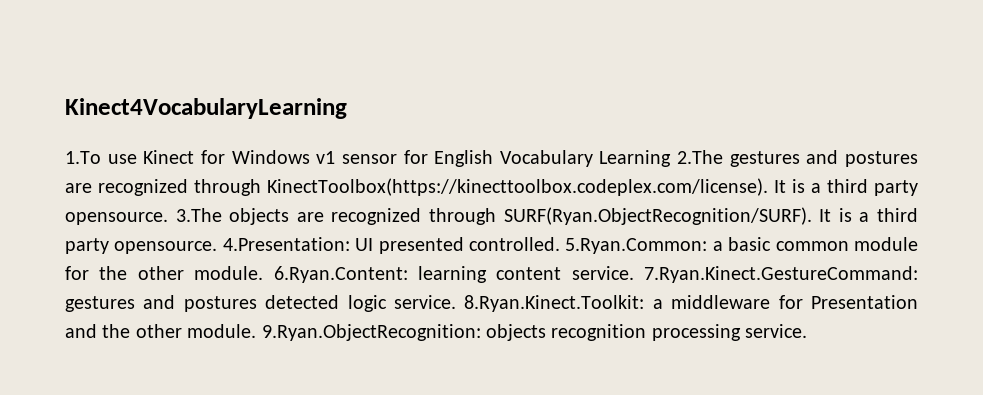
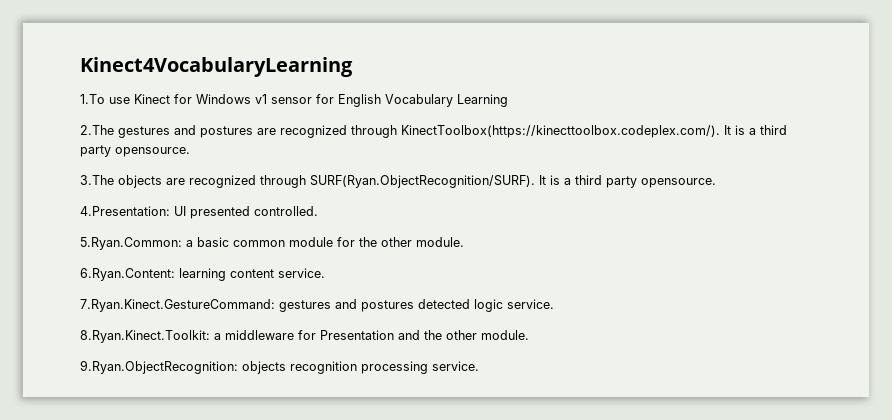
- 1.To use Kinect for Windows v1 sensor for English Vocabulary Learning 2.The gestures and postures are recognized through KinectToolbox(https://kinecttoolbox.codeplex.com/license). It is a third party opensource. 3.The objects are recognized through SURF(Ryan.ObjectRecognition/SURF). It is a third party opensource. 4.Presentation:
+ 1.To use Kinect for Windows v1 sensor for English Vocabulary Learning
+ 2.The gestures and postures are recognized through KinectToolbox(https://kinecttoolbox.codeplex.com/). It is a third party opensource.
+ 3.The objects are recognized through SURF(Ryan.ObjectRecognition/SURF). It is a third party opensource.
+ 4.Presentation:
- UI presented controlled. 5.Ryan.Common:
+ UI presented controlled.
+ 5.Ryan.Common:
- a basic common module for the other module. 6.Ryan.Content:
+ a basic common module for the other module.
+ 6.Ryan.Content:
- learning content service. 7.Ryan.Kinect.GestureCommand:
+ learning content service.
+ 7.Ryan.Kinect.GestureCommand:
- gestures and postures detected logic service. 8.Ryan.Kinect.Toolkit:
+ gestures and postures detected logic service.
+ 8.Ryan.Kinect.Toolkit:
- a middleware for Presentation and the other module. 9.Ryan.ObjectRecognition:
+ a middleware for Presentation and the other module.
+ 9.Ryan.ObjectRecognition:

